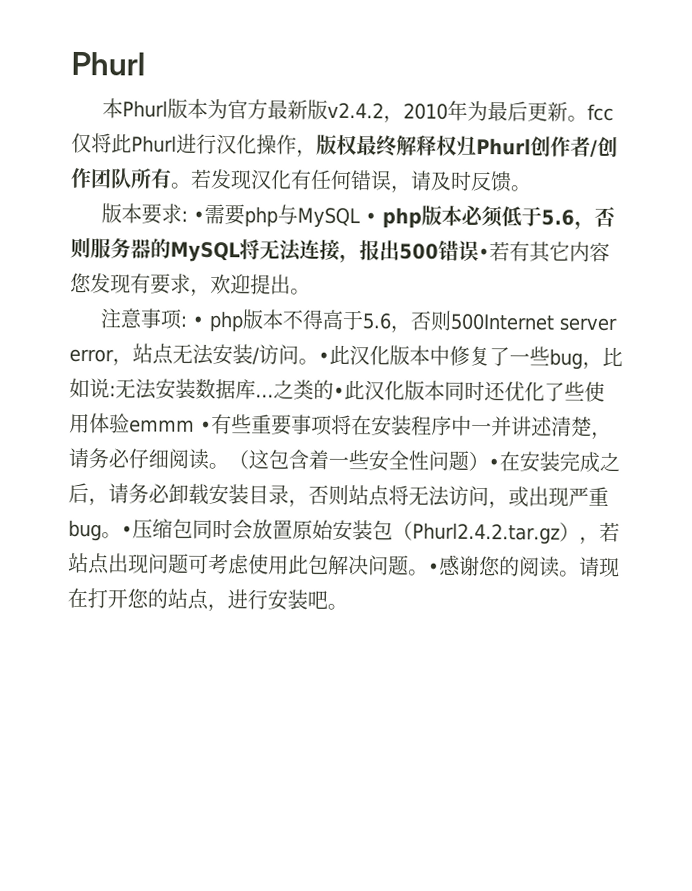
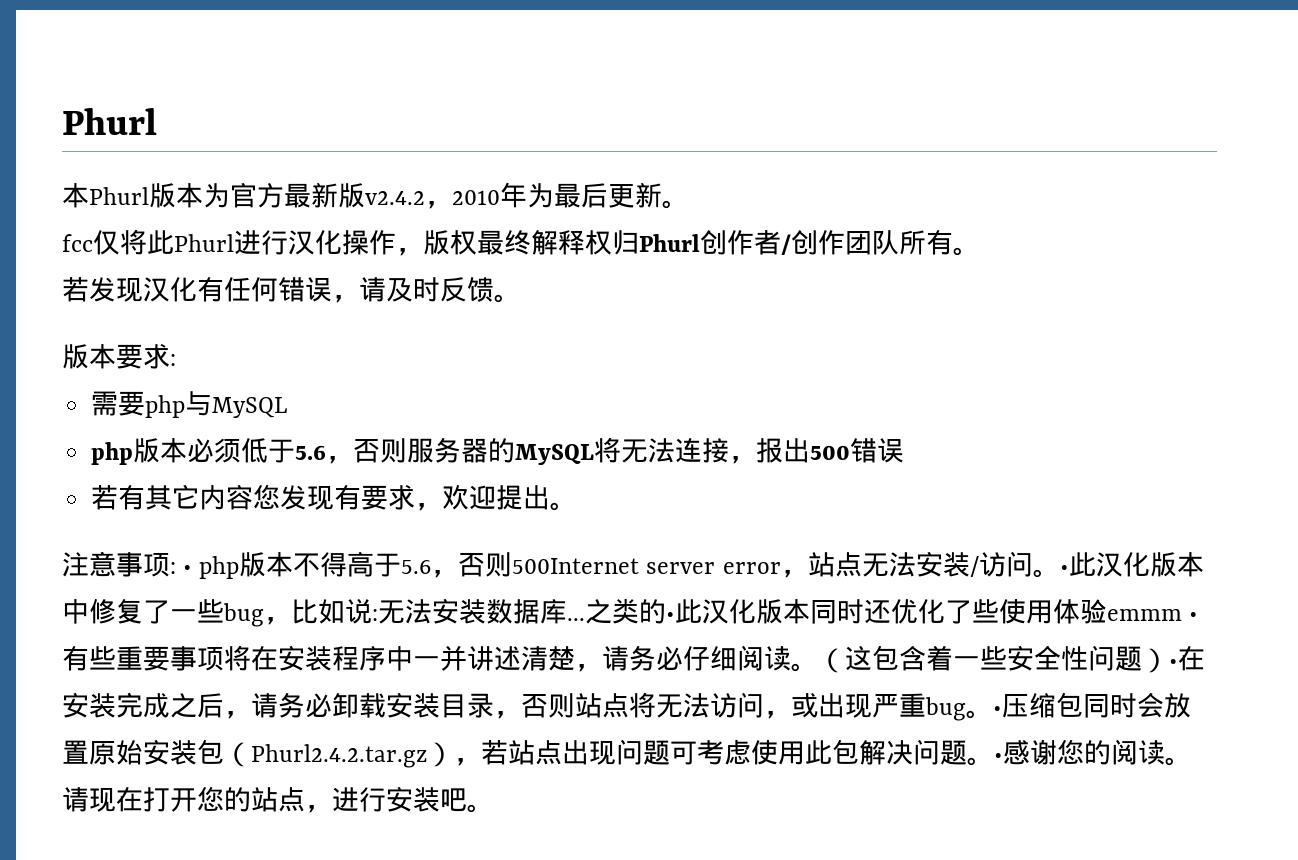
- 本Phurl版本为官方最新版v2.4.2，2010年为最后更新。fcc仅将此Phurl进行汉化操作，版权最终解释权归Phurl创作者/创作团队所有。若发现汉化有任何错误，请及时反馈。
+ 本Phurl版本为官方最新版v2.4.2，2010年为最后更新。
+ fcc仅将此Phurl进行汉化操作，版权最终解释权归Phurl创作者/创作团队所有。
+ 若发现汉化有任何错误，请及时反馈。
- 版本要求: •需要php与MySQL • php版本必须低于5.6，否则服务器的MySQL将无法连接，报出500错误•若有其它内容您发现有要求，欢迎提出。
+ 版本要求:
+ 需要php与MySQL
+ php版本必须低于5.6，否则服务器的MySQL将无法连接，报出500错误
+ 若有其它内容您发现有要求，欢迎提出。

